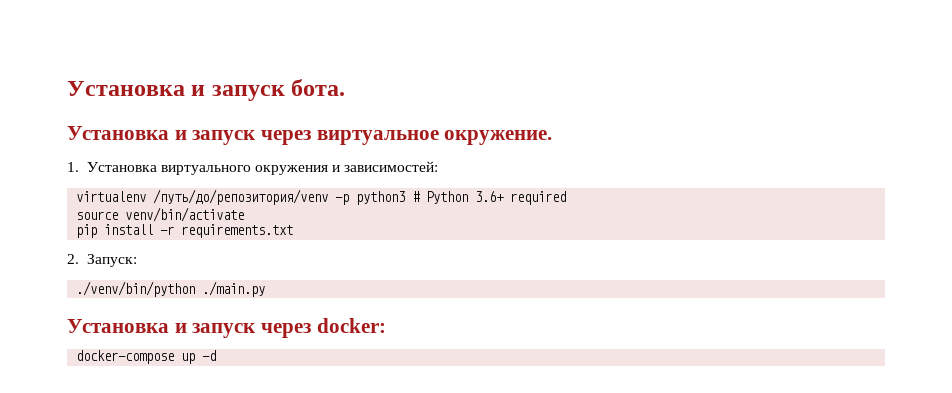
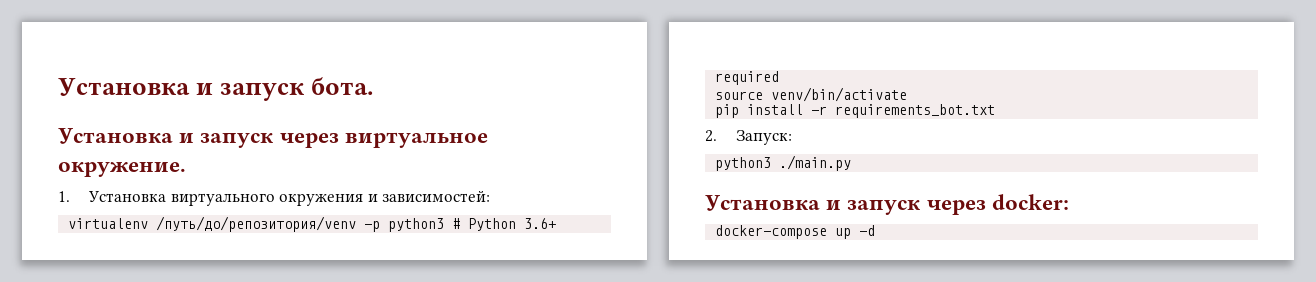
- pip install -r requirements.txt
+ pip install -r requirements_bot.txt
- ./venv/bin/python ./main.py
+ python3 ./main.py

